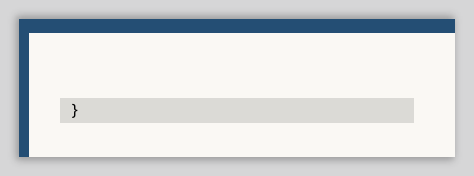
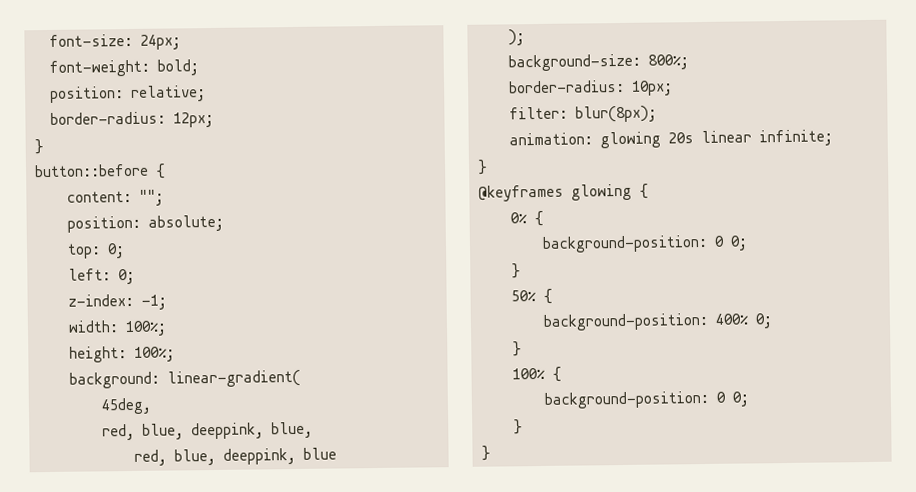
+ font-size: 24px;
+ font-weight: bold;
+ position: relative;
+ border-radius: 12px;
+ }
+ button::before {
+ content: "";
+ position: absolute;
+ top: 0;
+ left: 0;
+ z-index: -1;
+ width: 100%;
+ height: 100%;
+ background: linear-gradient(
+ 45deg,
+ red, blue, deeppink, blue,
+ red, blue, deeppink, blue
+ );
+ background-size: 800%;
+ border-radius: 10px;
+ filter: blur(8px);
+ animation: glowing 20s linear infinite;
+ }
+ @keyframes glowing {
+ 0% {
+ background-position: 0 0;
+ }
+ 50% {
+ background-position: 400% 0;
+ }
+ 100% {
+ background-position: 0 0;
+ }

